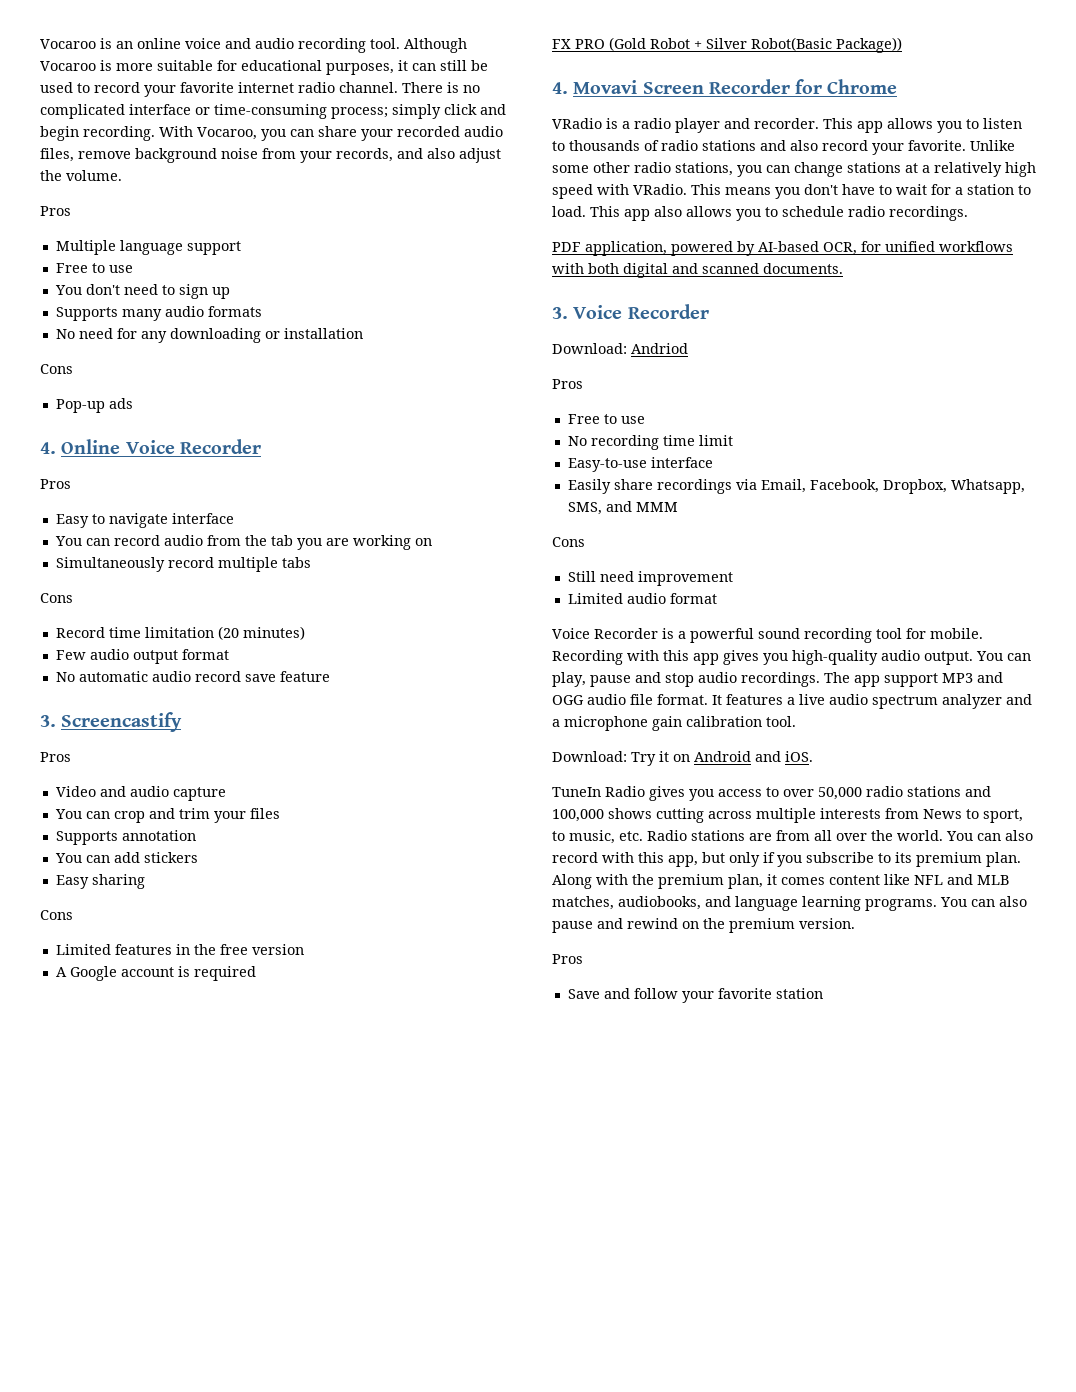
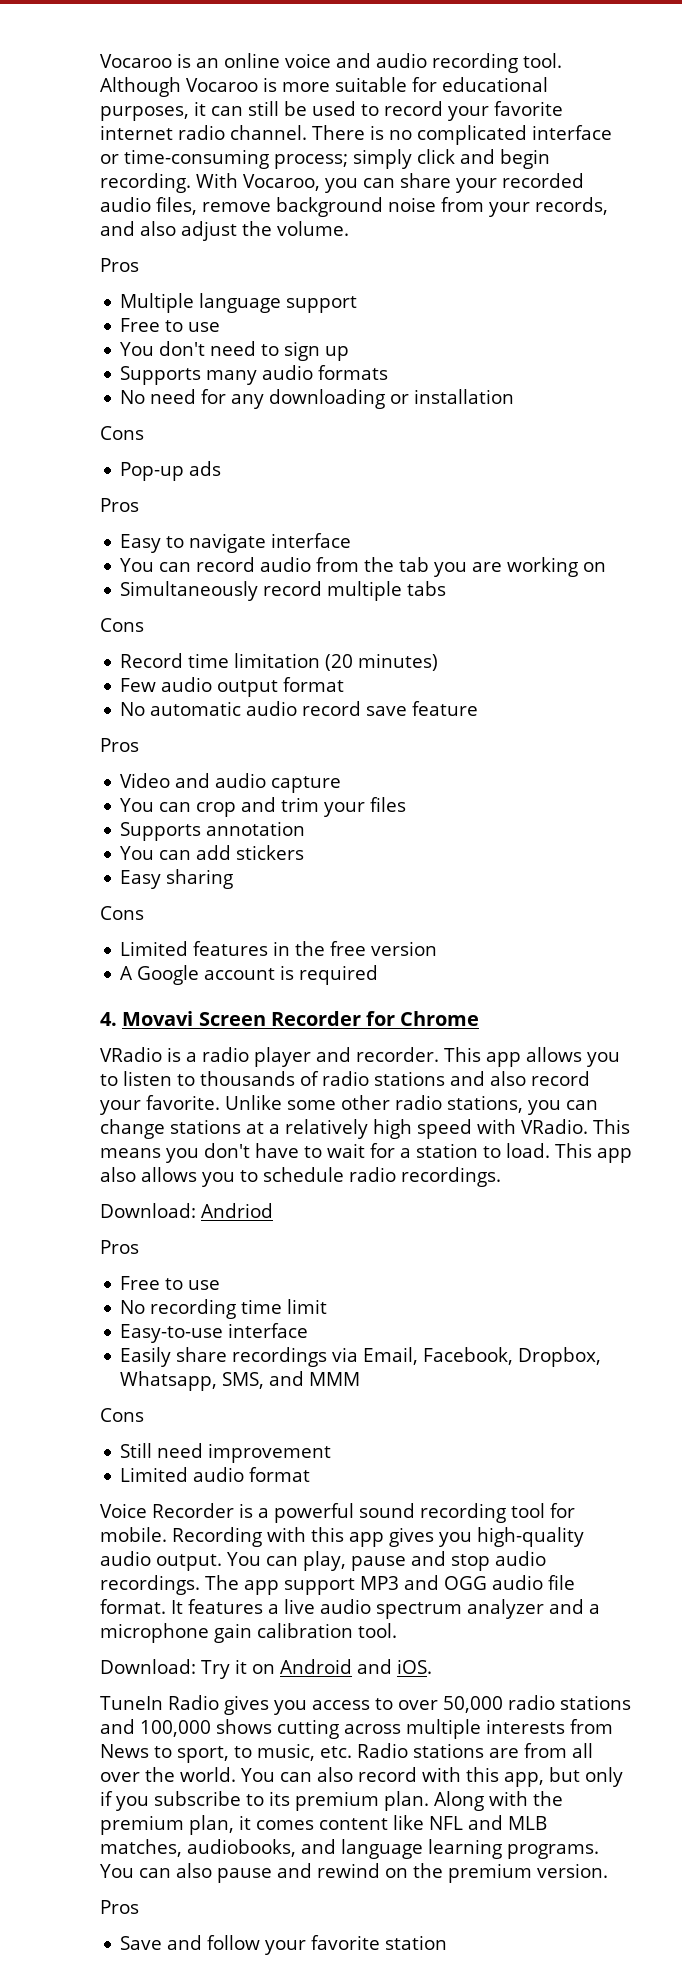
- 4. Online Voice Recorder
- 3. Screencastify
- FX PRO (Gold Robot + Silver Robot(Basic Package))
- PDF application, powered by AI-based OCR, for unified workflows with both digital and scanned documents.
- 3. Voice Recorder

